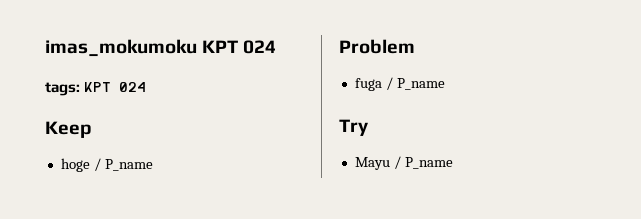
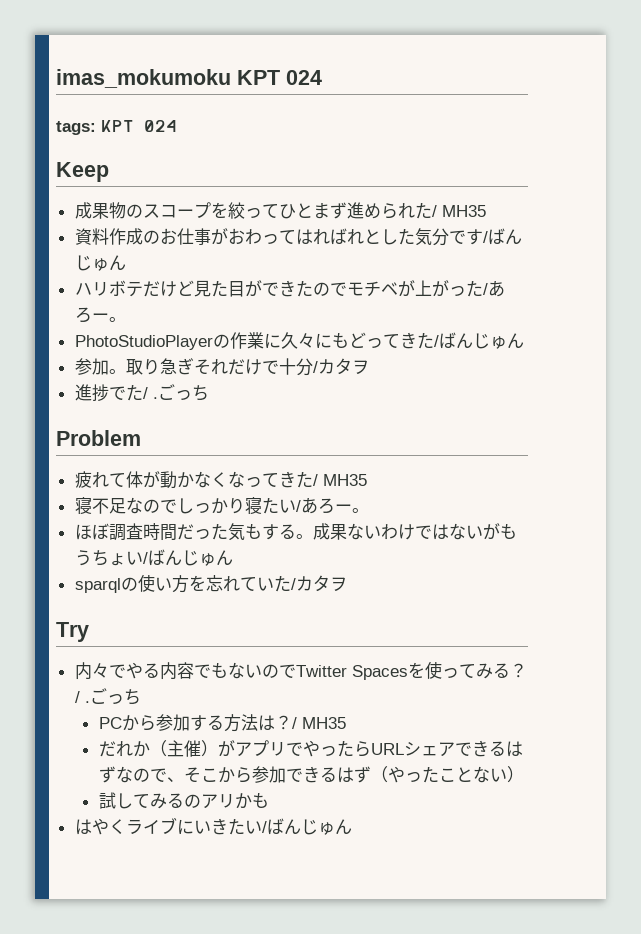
- hoge / P_name
+ 成果物のスコープを絞ってひとまず進められた/ MH35
+ 資料作成のお仕事がおわってはればれとした気分です/ばんじゅん
+ ハリボテだけど見た目ができたのでモチベが上がった/あろー。
+ PhotoStudioPlayerの作業に久々にもどってきた/ばんじゅん
+ 参加。取り急ぎそれだけで十分/カタヲ
+ 進捗でた/ .ごっち
  Problem
- fuga / P_name
+ 疲れて体が動かなくなってきた/ MH35
+ 寝不足なのでしっかり寝たい/あろー。
+ ほぼ調査時間だった気もする。成果ないわけではないがもうちょい/ばんじゅん
+ sparqlの使い方を忘れていた/カタヲ
  Try
- Mayu / P_name
+ 内々でやる内容でもないのでTwitter Spacesを使ってみる？/ .ごっち
+ PCから参加する方法は？/ MH35
+ だれか（主催）がアプリでやったらURLシェアできるはずなので、そこから参加できるはず（やったことない）
+ 試してみるのアリかも
+ はやくライブにいきたい/ばんじゅん

